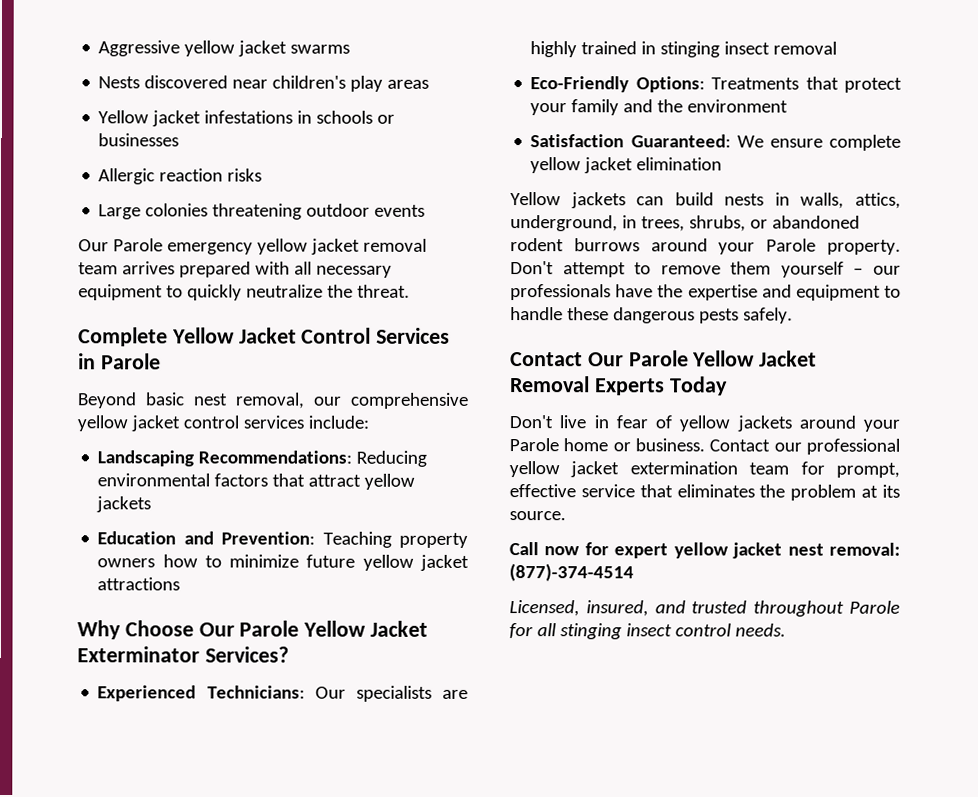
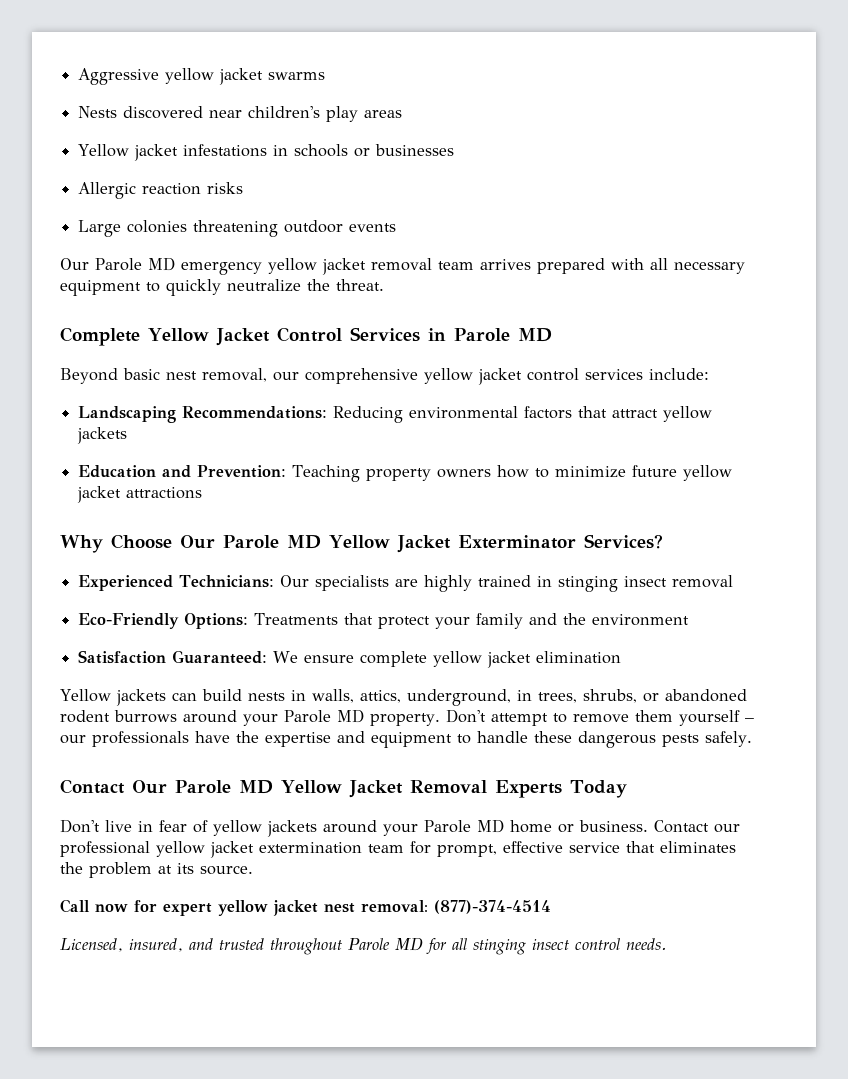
- Our Parole emergency yellow jacket removal team arrives prepared with all necessary equipment to quickly neutralize the threat.
+ Our Parole MD emergency yellow jacket removal team arrives prepared with all necessary equipment to quickly neutralize the threat.
- Complete Yellow Jacket Control Services in Parole
+ Complete Yellow Jacket Control Services in Parole MD
- Why Choose Our Parole Yellow Jacket Exterminator Services?
+ Why Choose Our Parole MD Yellow Jacket Exterminator Services?
- Yellow jackets can build nests in walls, attics, underground, in trees, shrubs, or abandoned rodent burrows around your Parole property.
+ Yellow jackets can build nests in walls, attics, underground, in trees, shrubs, or abandoned rodent burrows around your Parole MD property.
- Contact Our Parole Yellow Jacket Removal Experts Today
+ Contact Our Parole MD Yellow Jacket Removal Experts Today
- Don't live in fear of yellow jackets around your Parole home or business.
+ Don't live in fear of yellow jackets around your Parole MD home or business.
- Licensed, insured, and trusted throughout Parole for all stinging insect control needs.
+ Licensed, insured, and trusted throughout Parole MD for all stinging insect control needs.

